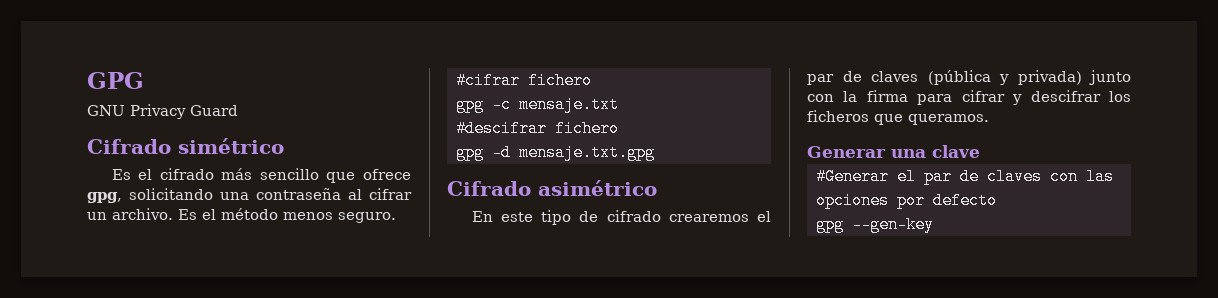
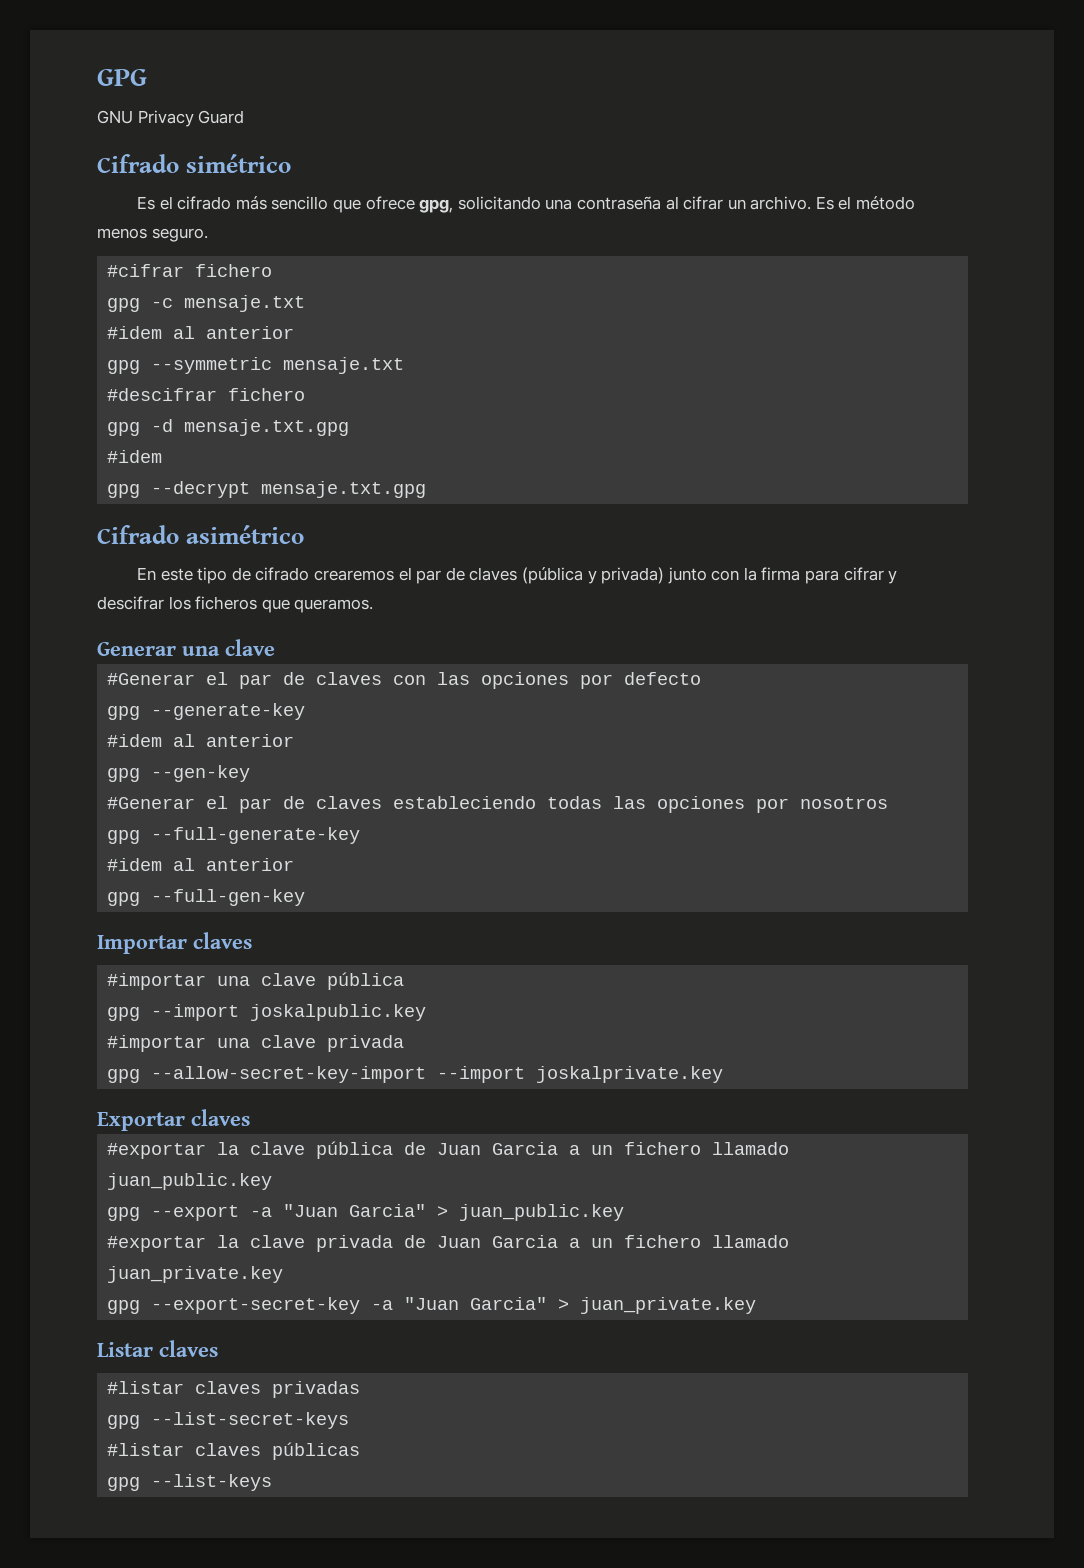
  gpg -c mensaje.txt
+ #idem al anterior
+ gpg --symmetric mensaje.txt
  gpg -d mensaje.txt.gpg
+ #idem
+ gpg --decrypt mensaje.txt.gpg
+ gpg --generate-key
+ #idem al anterior
  gpg --gen-key
+ #Generar el par de claves estableciendo todas las opciones por nosotros
+ gpg --full-generate-key
+ #idem al anterior
+ gpg --full-gen-key
+ Importar claves
+ #importar una clave pública
+ gpg --import joskalpublic.key
+ #importar una clave privada
+ gpg --allow-secret-key-import --import joskalprivate.key
+ Exportar claves
+ #exportar la clave pública de Juan Garcia a un fichero llamado juan_public.key
+ gpg --export -a "Juan Garcia" > juan_public.key
+ #exportar la clave privada de Juan Garcia a un fichero llamado juan_private.key
+ gpg --export-secret-key -a "Juan Garcia" > juan_private.key
+ Listar claves
+ #listar claves privadas
+ gpg --list-secret-keys
+ #listar claves públicas
+ gpg --list-keys

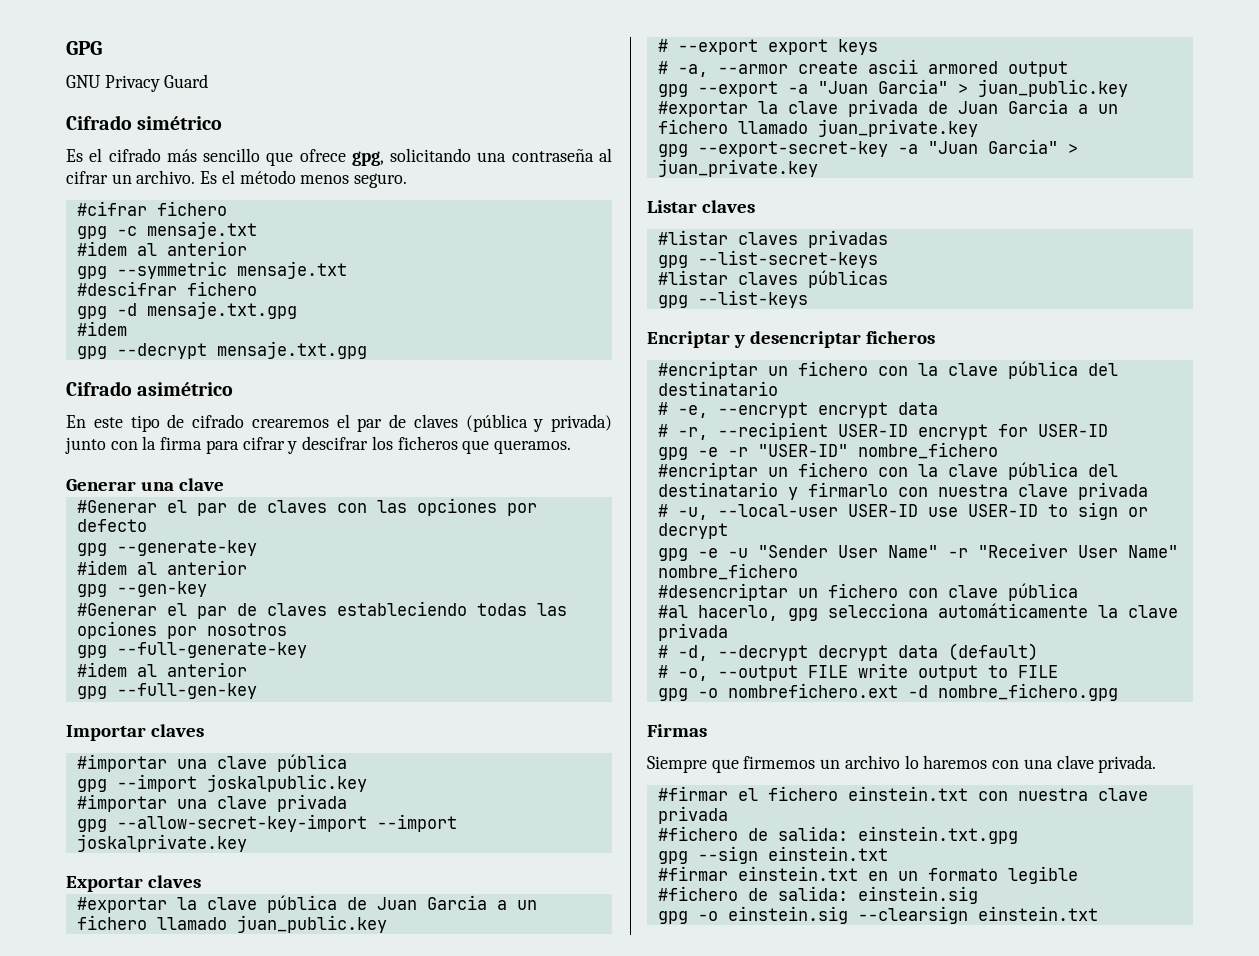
+ # --export export keys
+ # -a, --armor create ascii armored output
+ Encriptar y desencriptar ficheros
+ #encriptar un fichero con la clave pública del destinatario
+ # -e, --encrypt encrypt data
+ # -r, --recipient USER-ID encrypt for USER-ID
+ gpg -e -r "USER-ID" nombre_fichero
+ #encriptar un fichero con la clave pública del destinatario y firmarlo con nuestra clave privada
+ # -u, --local-user USER-ID use USER-ID to sign or decrypt
+ gpg -e -u "Sender User Name" -r "Receiver User Name" nombre_fichero
+ #desencriptar un fichero con clave pública
+ #al hacerlo, gpg selecciona automáticamente la clave privada
+ # -d, --decrypt decrypt data (default)
+ # -o, --output FILE write output to FILE
+ gpg -o nombrefichero.ext -d nombre_fichero.gpg
+ Firmas
+ Siempre que firmemos un archivo lo haremos con una clave privada.
+ #firmar el fichero einstein.txt con nuestra clave privada
+ #fichero de salida: einstein.txt.gpg
+ gpg --sign einstein.txt
+ #firmar einstein.txt en un formato legible
+ #fichero de salida: einstein.sig
+ gpg -o einstein.sig --clearsign einstein.txt

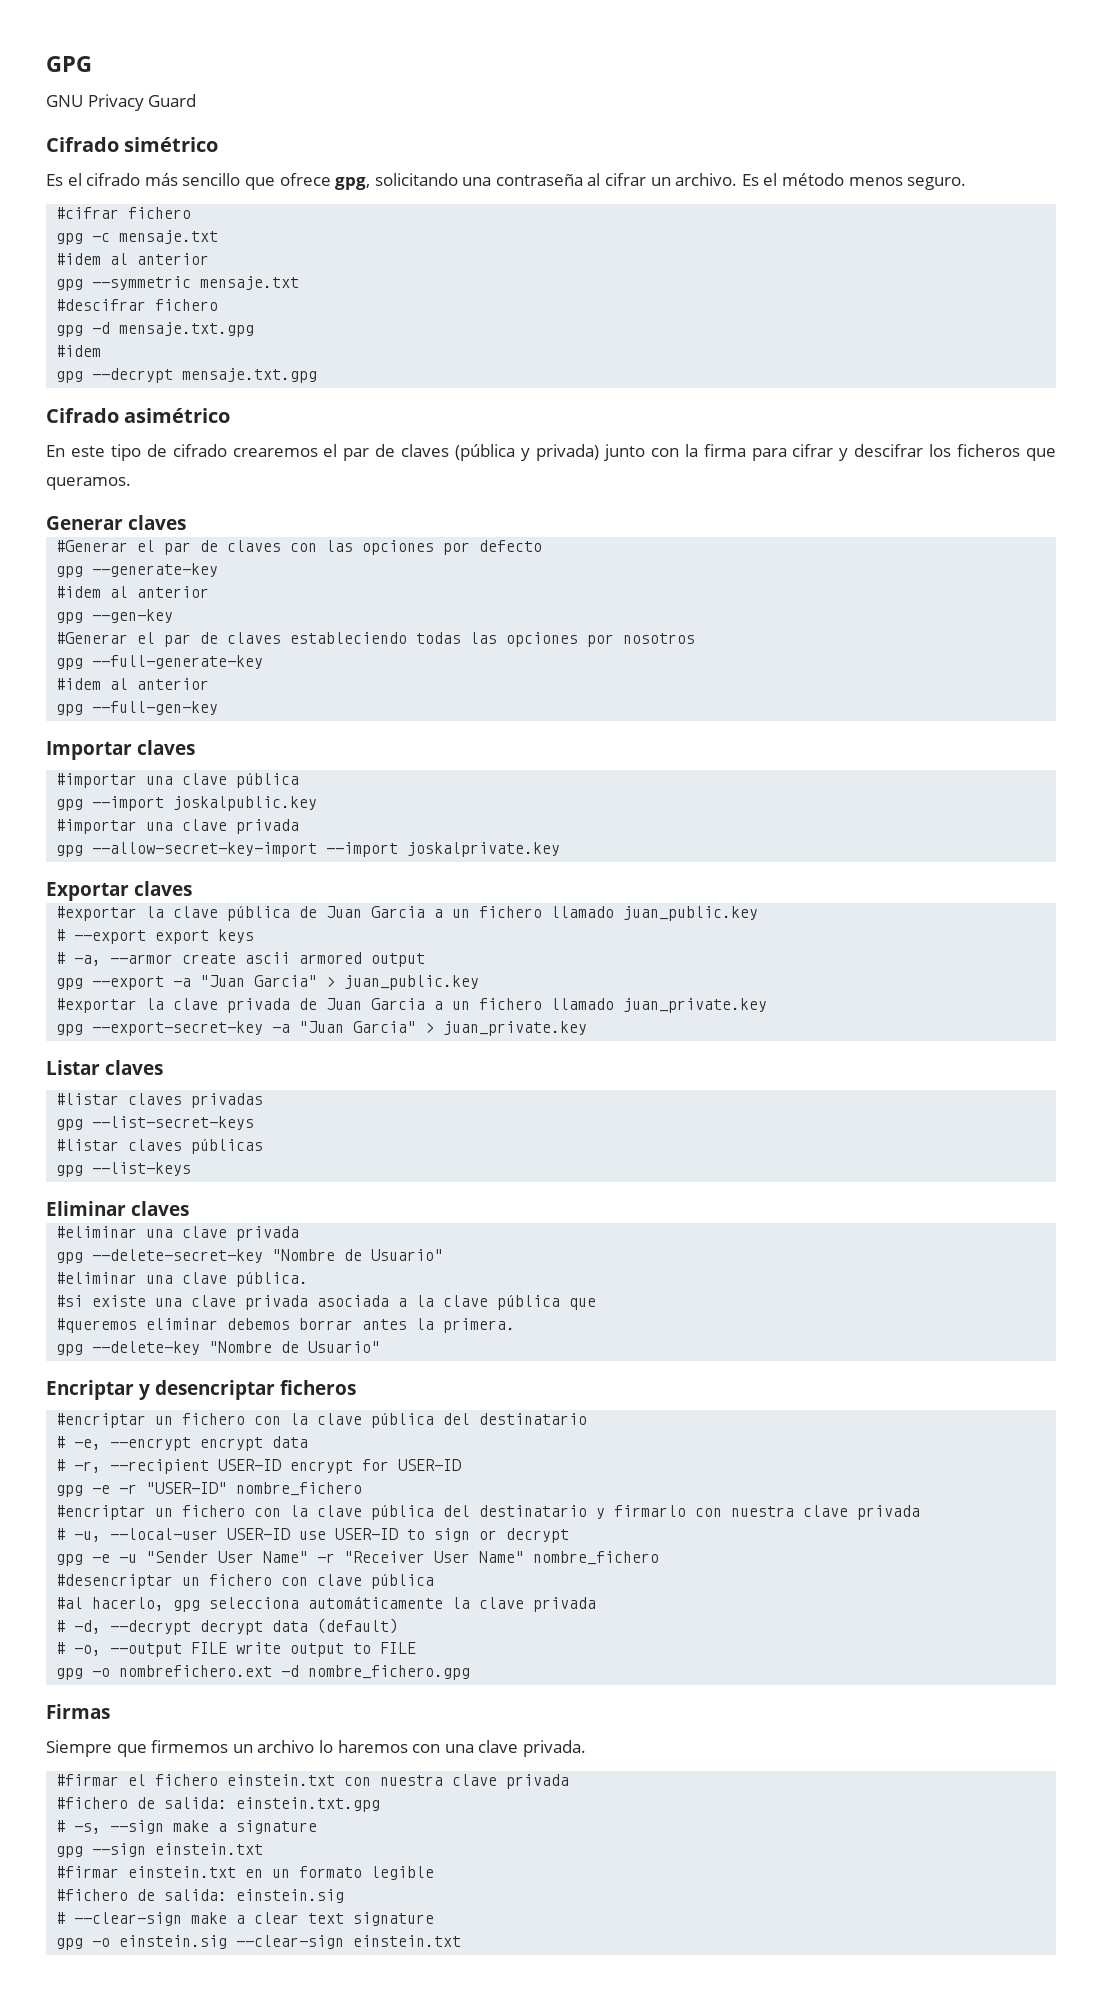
- Generar una clave
+ Generar claves
+ Eliminar claves
+ #eliminar una clave privada
+ gpg --delete-secret-key "Nombre de Usuario"
+ #eliminar una clave pública.
+ #si existe una clave privada asociada a la clave pública que
+ #queremos eliminar debemos borrar antes la primera.
+ gpg --delete-key "Nombre de Usuario"
+ # -s, --sign make a signature
+ # --clear-sign make a clear text signature
- gpg -o einstein.sig --clearsign einstein.txt
+ gpg -o einstein.sig --clear-sign einstein.txt

